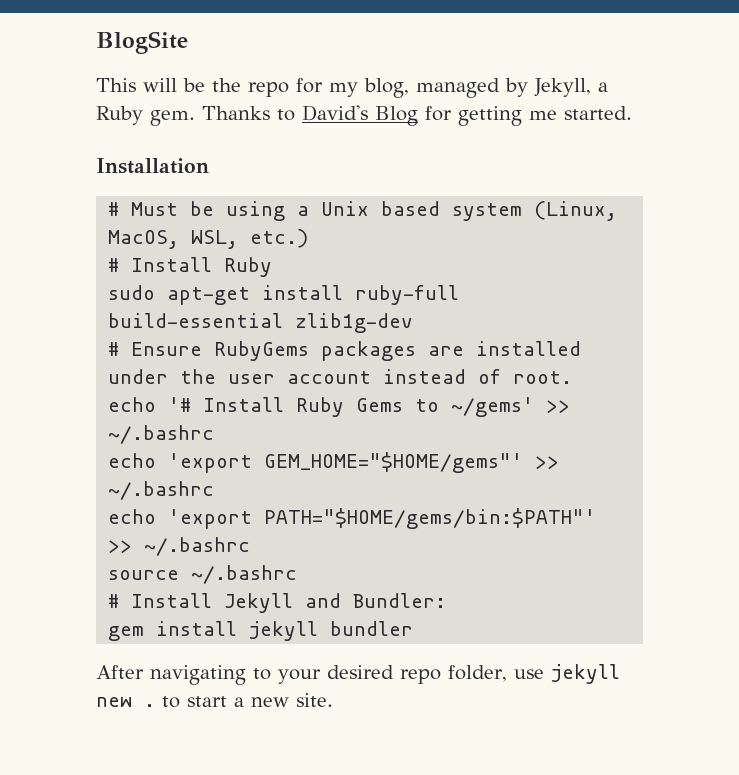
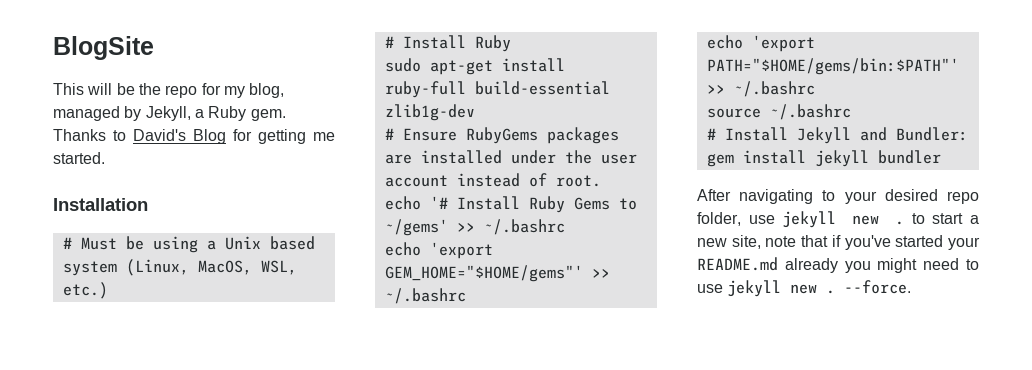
- After navigating to your desired repo folder, use jekyll new . to start a new site.
+ After navigating to your desired repo folder, use jekyll new . to start a new site, note that if you've started your README.md already you might need to use jekyll new . --force.

